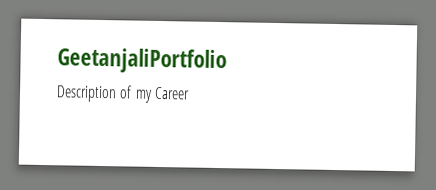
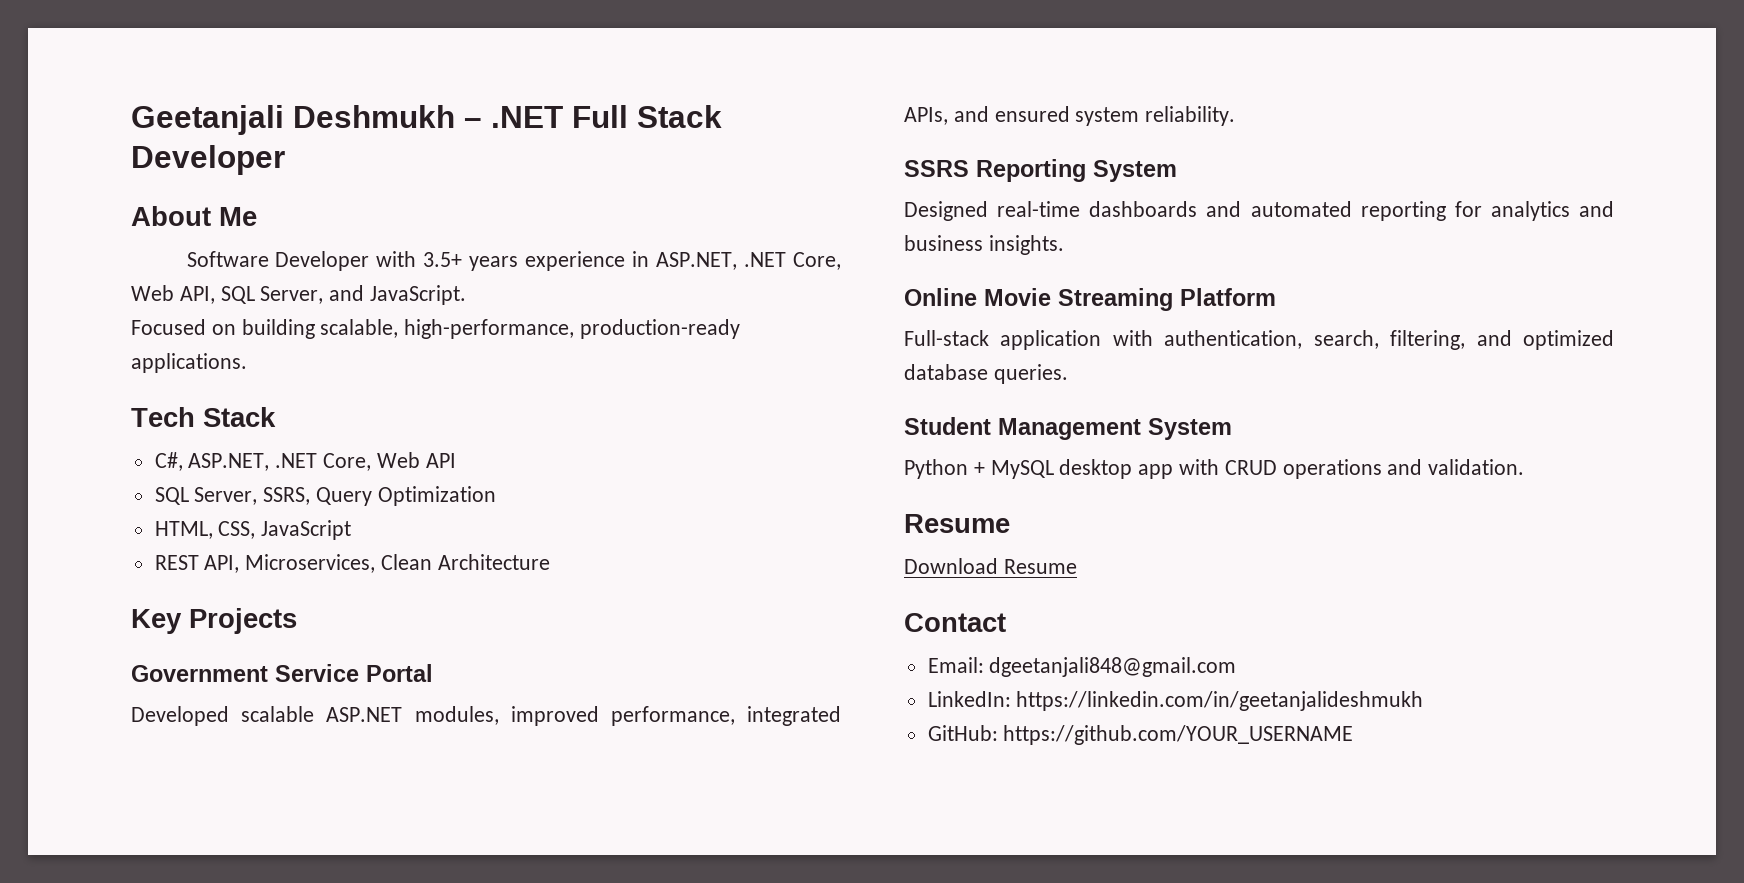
- GeetanjaliPortfolio
- Description of my Career
+ Geetanjali Deshmukh – .NET Full Stack Developer
+ About Me
+ Software Developer with 3.5+ years experience in ASP.NET, .NET Core, Web API, SQL Server, and JavaScript.
+ Focused on building scalable, high-performance, production-ready applications.
+ Tech Stack
+ C#, ASP.NET, .NET Core, Web API
+ SQL Server, SSRS, Query Optimization
+ HTML, CSS, JavaScript
+ REST API, Microservices, Clean Architecture
+ Key Projects
+ Government Service Portal
+ Developed scalable ASP.NET modules, improved performance, integrated APIs, and ensured system reliability.
+ SSRS Reporting System
+ Designed real-time dashboards and automated reporting for analytics and business insights.
+ Online Movie Streaming Platform
+ Full-stack application with authentication, search, filtering, and optimized database queries.
+ Student Management System
+ Python + MySQL desktop app with CRUD operations and validation.
+ Resume
+ Download Resume
+ Contact
+ Email: dgeetanjali848@gmail.com
+ LinkedIn: https://linkedin.com/in/geetanjalideshmukh
+ GitHub: https://github.com/YOUR_USERNAME

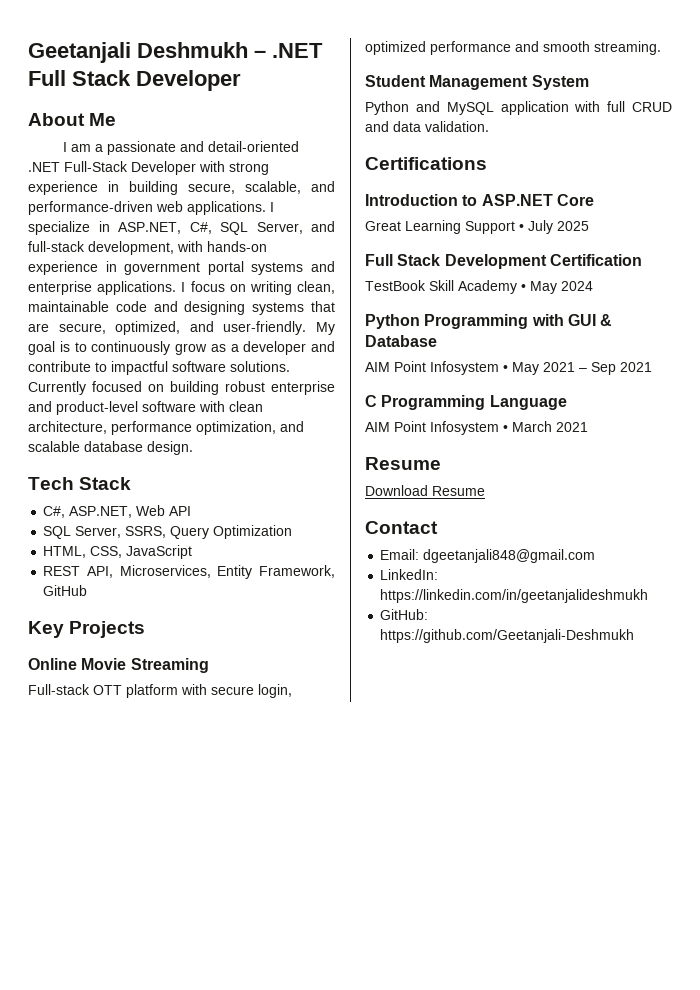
- Software Developer with 3.5+ years experience in ASP.NET, .NET Core, Web API, SQL Server, and JavaScript.
- Focused on building scalable, high-performance, production-ready applications.
+ I am a passionate and detail-oriented .NET Full-Stack Developer with strong experience in building secure, scalable, and performance-driven web applications. I specialize in ASP.NET, C#, SQL Server, and full-stack development, with hands-on experience in government portal systems and enterprise applications. I focus on writing clean, maintainable code and designing systems that are secure, optimized, and user-friendly. My goal is to continuously grow as a developer and contribute to impactful software solutions. Currently focused on building robust enterprise and product-level software with clean architecture, performance optimization, and scalable database design.
- C#, ASP.NET, .NET Core, Web API
+ C#, ASP.NET, Web API
- REST API, Microservices, Clean Architecture
+ REST API, Microservices, Entity Framework, GitHub
- Government Service Portal
- Developed scalable ASP.NET modules, improved performance, integrated APIs, and ensured system reliability.
- SSRS Reporting System
- Designed real-time dashboards and automated reporting for analytics and business insights.
- Online Movie Streaming Platform
+ Online Movie Streaming
- Full-stack application with authentication, search, filtering, and optimized database queries.
+ Full-stack OTT platform with secure login, optimized performance and smooth streaming.
  Student Management System
- Python + MySQL desktop app with CRUD operations and validation.
+ Python and MySQL application with full CRUD and data validation.
+ Certifications
+ Introduction to ASP.NET Core
+ Great Learning Support • July 2025
+ Full Stack Development Certification
+ TestBook Skill Academy • May 2024
+ Python Programming with GUI & Database
+ AIM Point Infosystem • May 2021 – Sep 2021
+ C Programming Language
+ AIM Point Infosystem • March 2021
- GitHub: https://github.com/YOUR_USERNAME
+ GitHub: https://github.com/Geetanjali-Deshmukh

